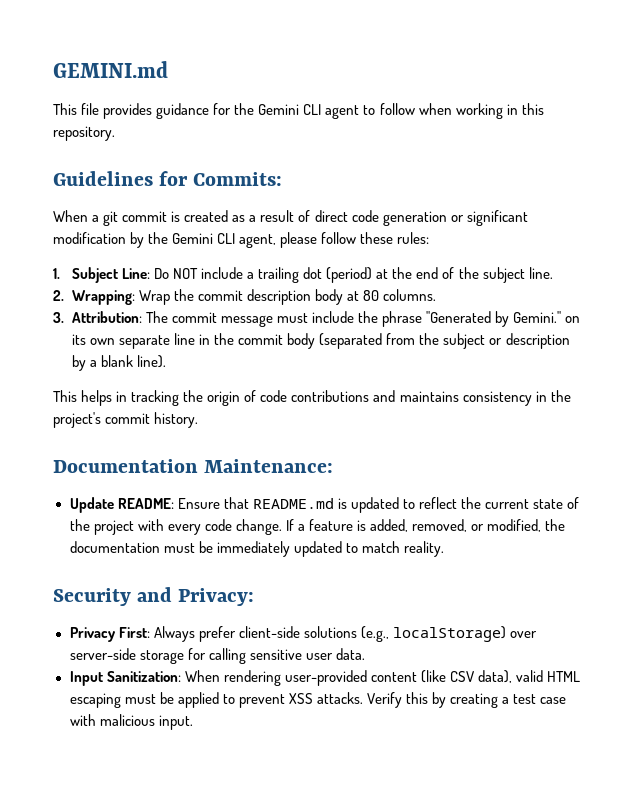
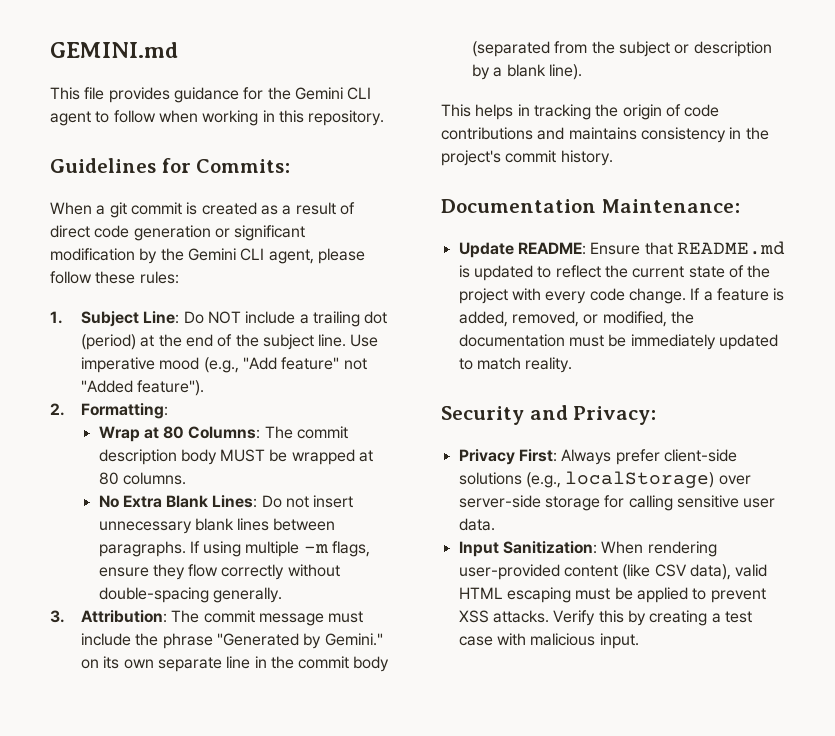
- 1. Subject Line: Do NOT include a trailing dot (period) at the end of the subject line.
- 2. Wrapping: Wrap the commit description body at 80 columns.
+ 1. Subject Line: Do NOT include a trailing dot (period) at the end of the subject line. Use imperative mood (e.g., "Add feature" not "Added feature").
+ 2. Formatting:
+ Wrap at 80 Columns: The commit description body MUST be wrapped at 80 columns.
+ No Extra Blank Lines: Do not insert unnecessary blank lines between paragraphs. If using multiple -m flags, ensure they flow correctly without double-spacing generally.

